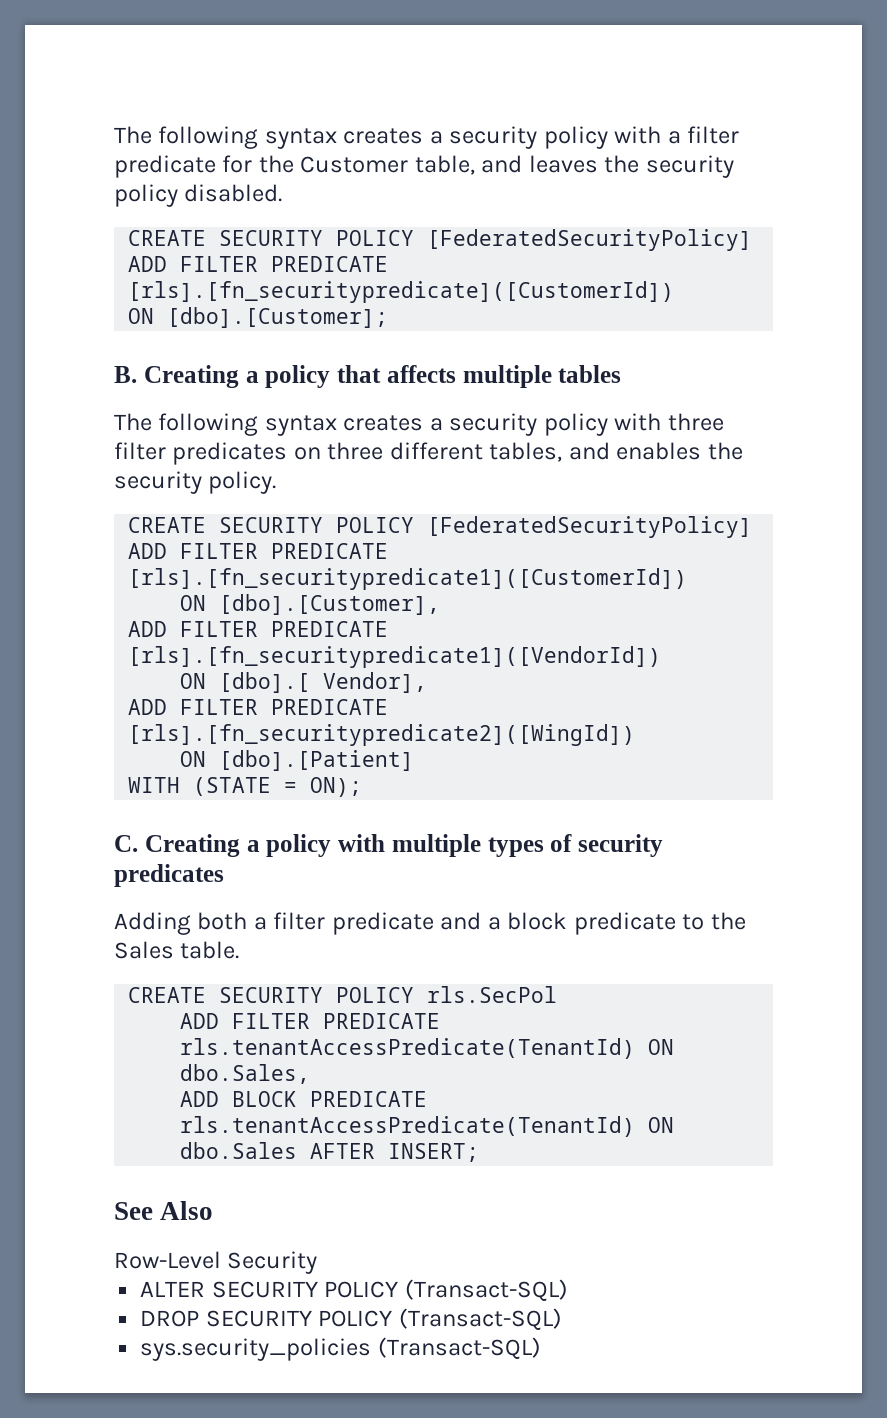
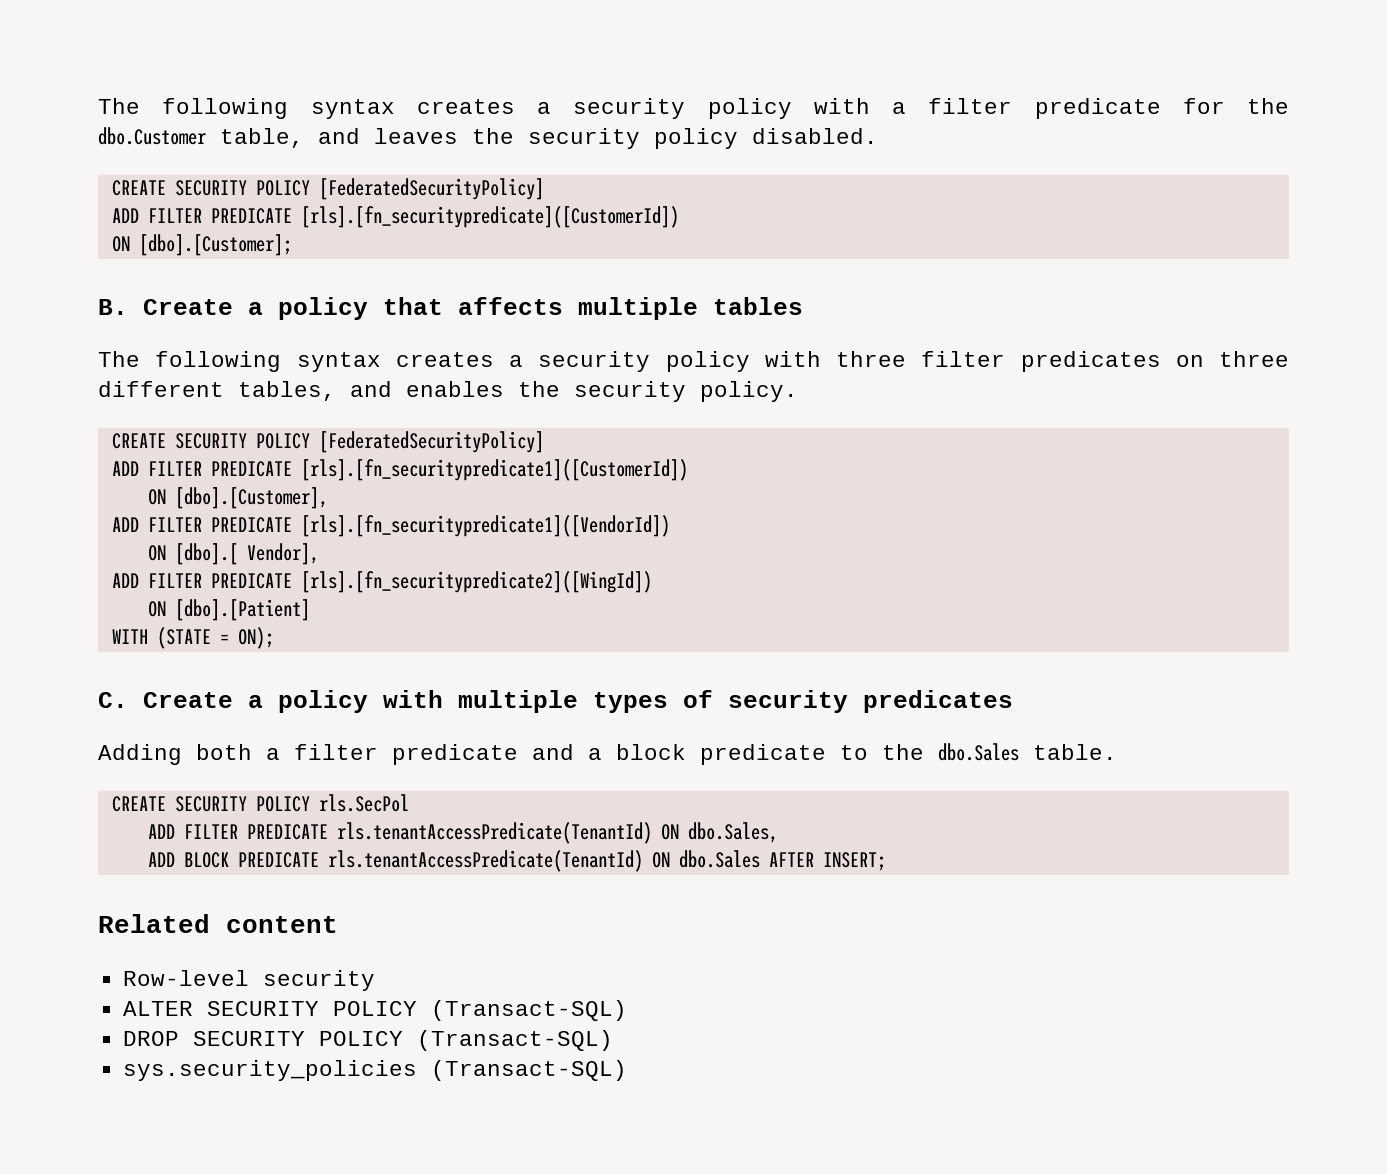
- The following syntax creates a security policy with a filter predicate for the Customer table, and leaves the security policy disabled.
+ The following syntax creates a security policy with a filter predicate for the dbo.Customer table, and leaves the security policy disabled.
- B. Creating a policy that affects multiple tables
+ B. Create a policy that affects multiple tables
- C. Creating a policy with multiple types of security predicates
+ C. Create a policy with multiple types of security predicates
- Adding both a filter predicate and a block predicate to the Sales table.
+ Adding both a filter predicate and a block predicate to the dbo.Sales table.
- See Also
- Row-Level Security
+ Related content
+ Row-level security

